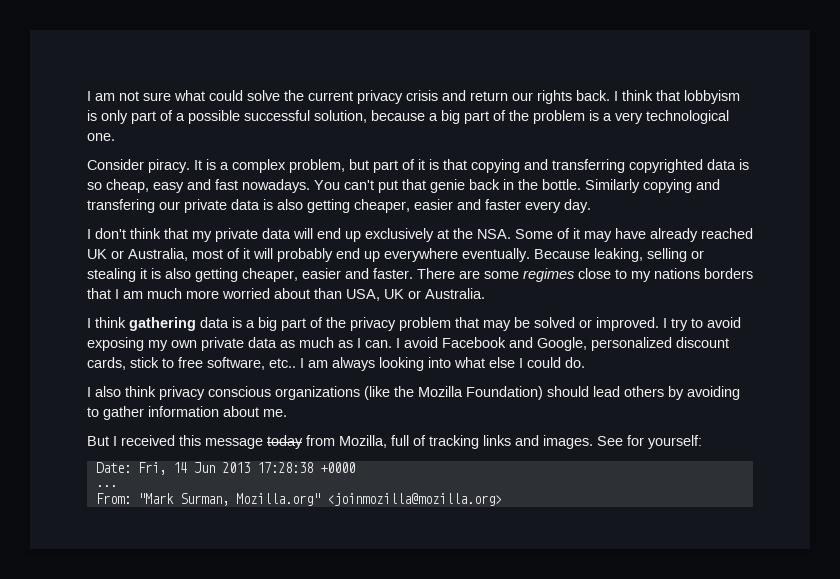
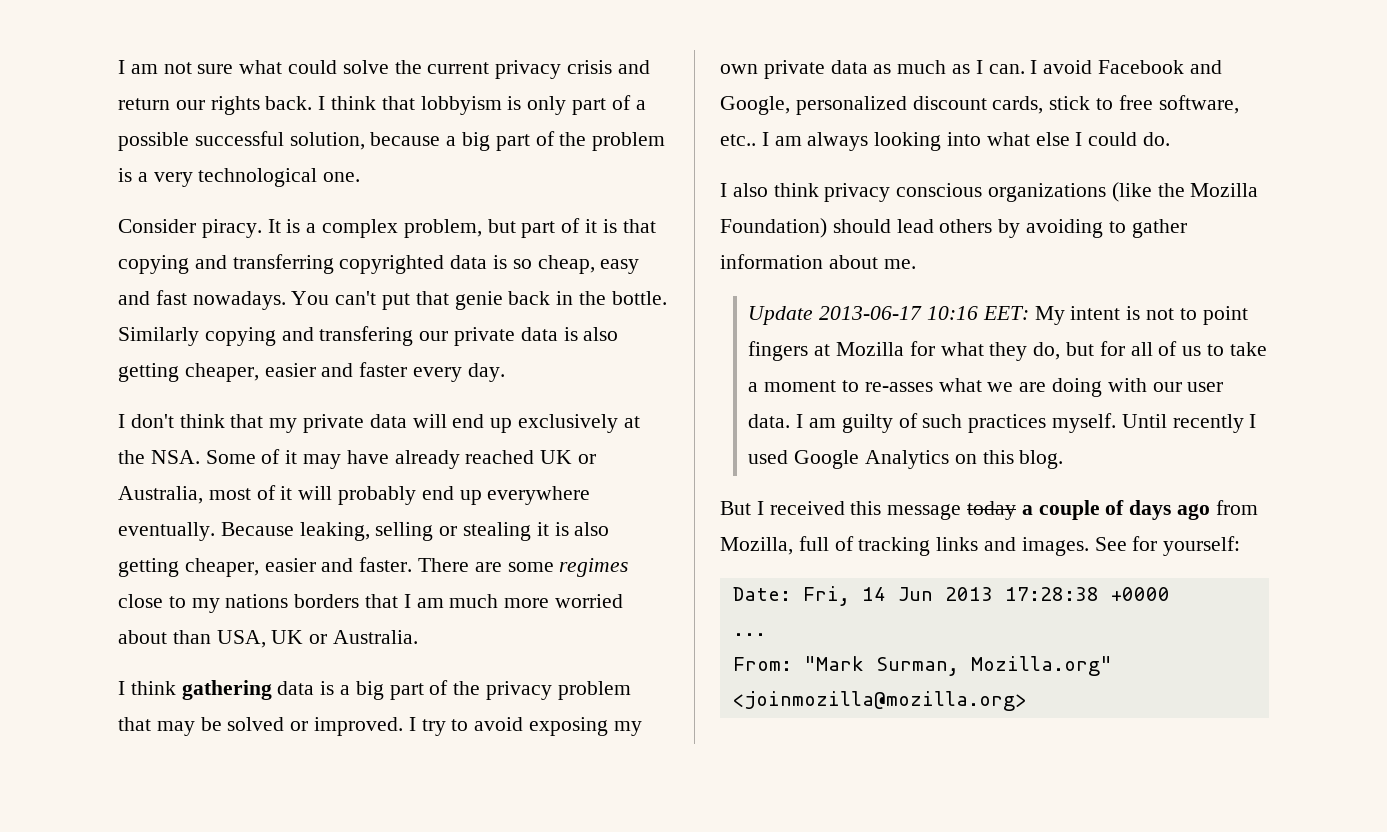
+ Update 2013-06-17 10:16 EET: My intent is not to point fingers at Mozilla for what they do, but for all of us to take a moment to re-asses what we are doing with our user data. I am guilty of such practices myself. Until recently I used Google Analytics on this blog.
- But I received this message today from Mozilla, full of tracking links and images.
+ But I received this message today a couple of days ago from Mozilla, full of tracking links and images.

